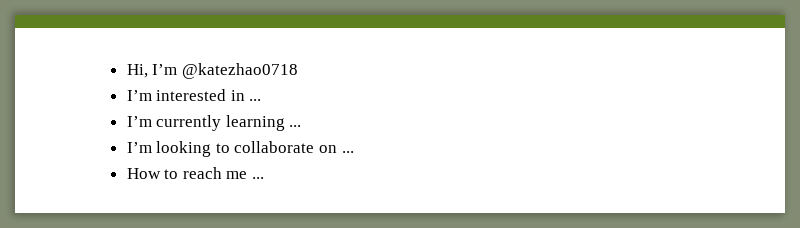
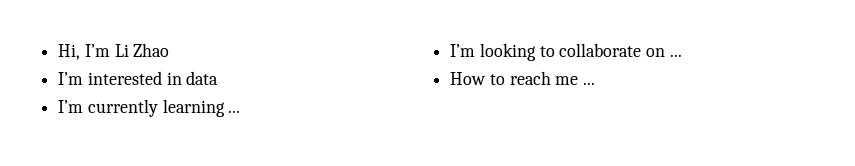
- Hi, I’m @katezhao0718
+ Hi, I’m Li Zhao
- I’m interested in ...
+ I’m interested in data

